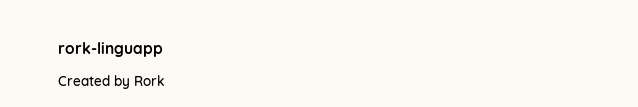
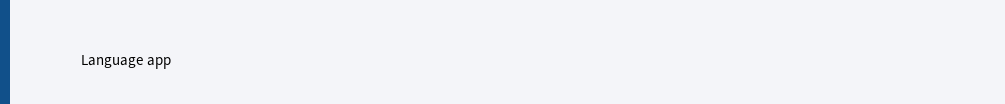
- rork-linguapp
- Created by Rork
+ Language app

